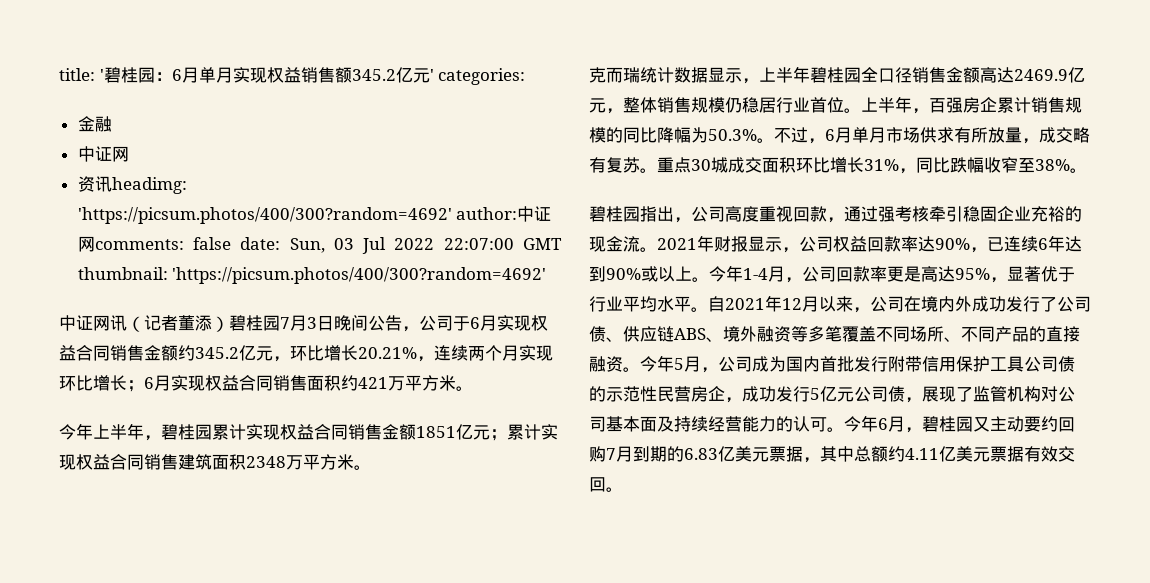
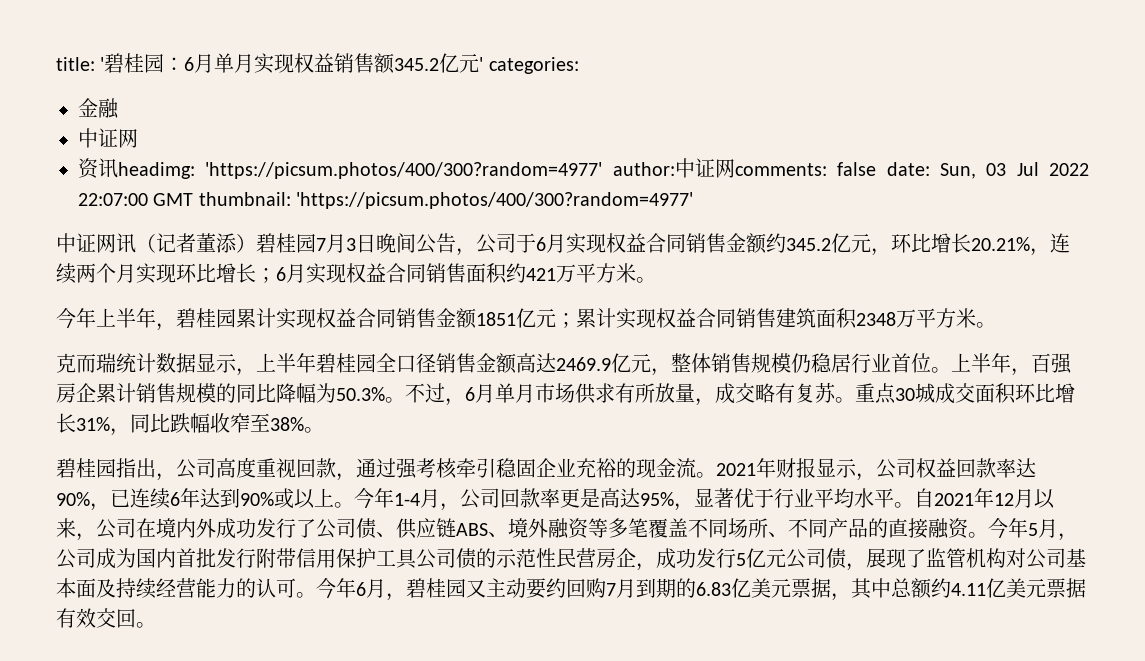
- 资讯headimg: 'https://picsum.photos/400/300?random=4692' author:中证网comments: false date: Sun, 03 Jul 2022 22:07:00 GMT thumbnail: 'https://picsum.photos/400/300?random=4692'
+ 资讯headimg: 'https://picsum.photos/400/300?random=4977' author:中证网comments: false date: Sun, 03 Jul 2022 22:07:00 GMT thumbnail: 'https://picsum.photos/400/300?random=4977'

